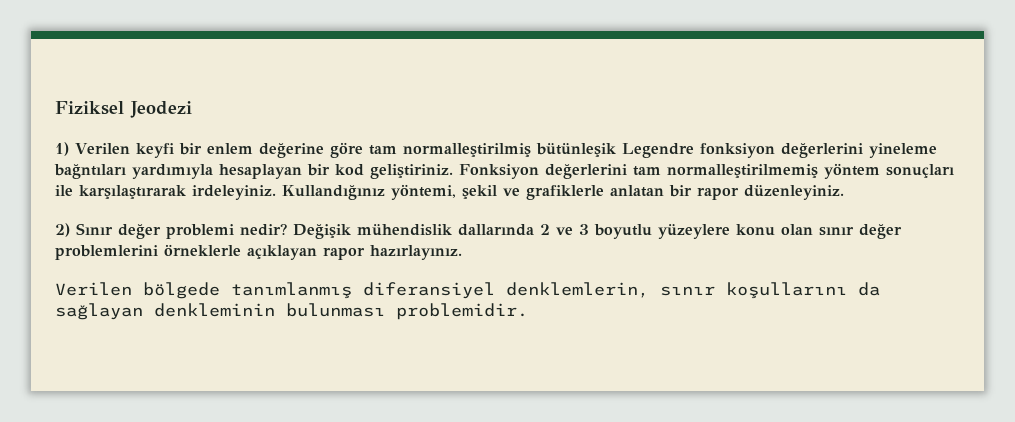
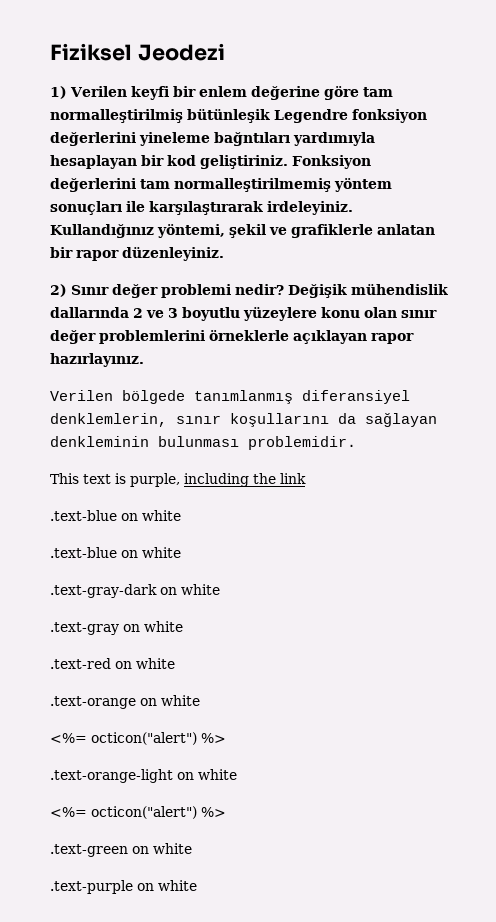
+ This text is purple, including the link
+ .text-blue on white
+ .text-blue on white
+ .text-gray-dark on white
+ .text-gray on white
+ .text-red on white
+ .text-orange on white
+ <%= octicon("alert") %>
+ .text-orange-light on white
+ <%= octicon("alert") %>
+ .text-green on white
+ .text-purple on white

